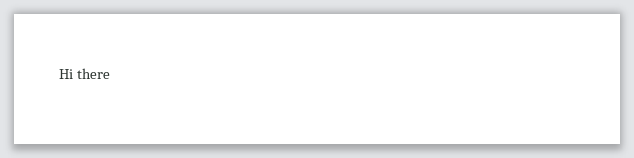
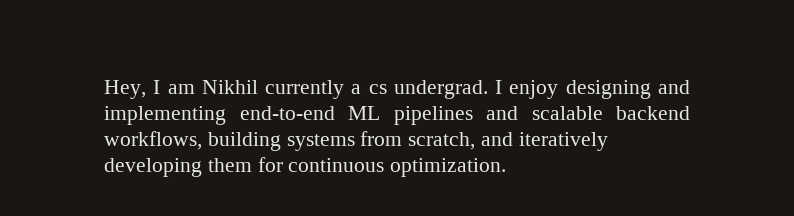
- Hi there
+ Hey, I am Nikhil currently a cs undergrad. I enjoy designing and implementing end-to-end ML pipelines and scalable backend workflows, building systems from scratch, and iteratively developing them for continuous optimization.

